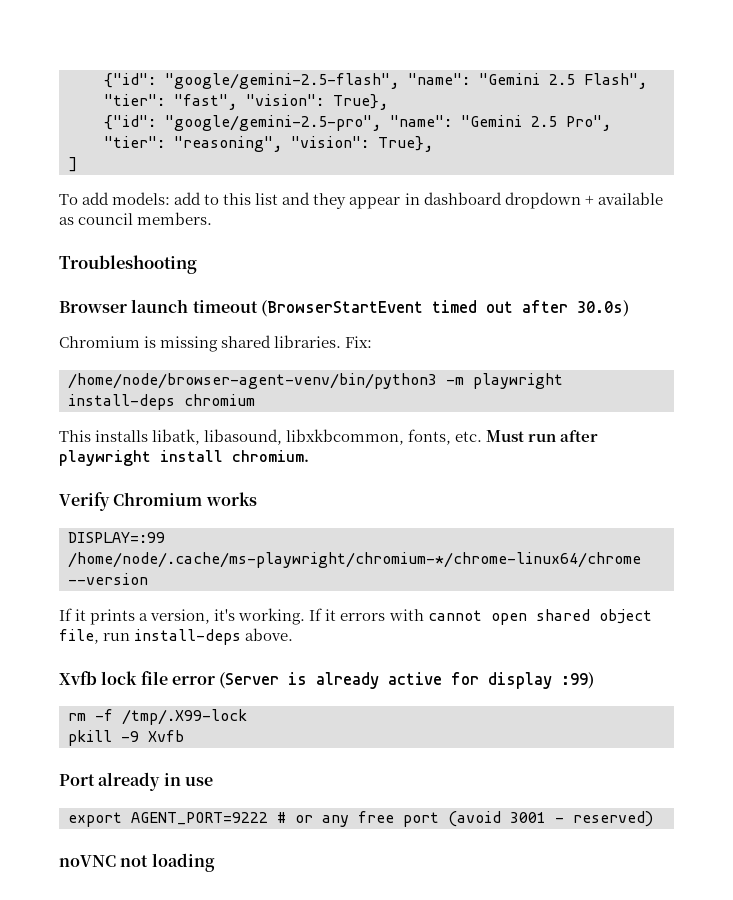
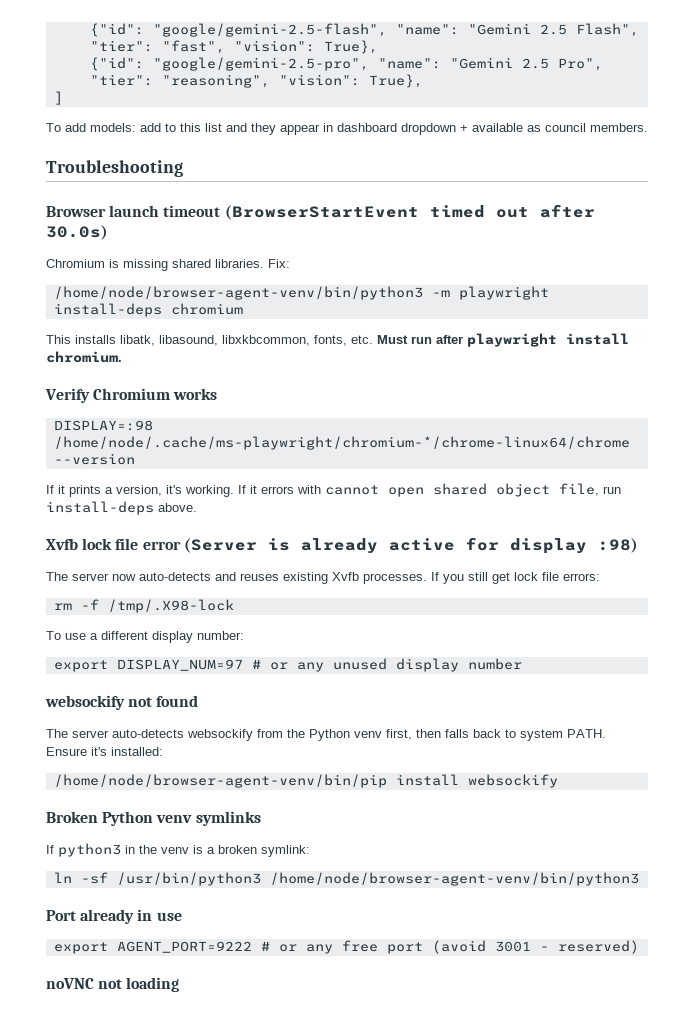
- DISPLAY=:99 /home/node/.cache/ms-playwright/chromium-*/chrome-linux64/chrome --version
+ DISPLAY=:98 /home/node/.cache/ms-playwright/chromium-*/chrome-linux64/chrome --version
- Xvfb lock file error (Server is already active for display :99)
- rm -f /tmp/.X99-lock
- pkill -9 Xvfb
+ Xvfb lock file error (Server is already active for display :98)
+ The server now auto-detects and reuses existing Xvfb processes. If you still get lock file errors:
+ rm -f /tmp/.X98-lock
+ To use a different display number:
+ export DISPLAY_NUM=97 # or any unused display number
+ websockify not found
+ The server auto-detects websockify from the Python venv first, then falls back to system PATH. Ensure it's installed:
+ /home/node/browser-agent-venv/bin/pip install websockify
+ Broken Python venv symlinks
+ If python3 in the venv is a broken symlink:
+ ln -sf /usr/bin/python3 /home/node/browser-agent-venv/bin/python3

